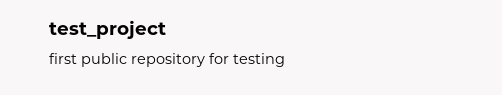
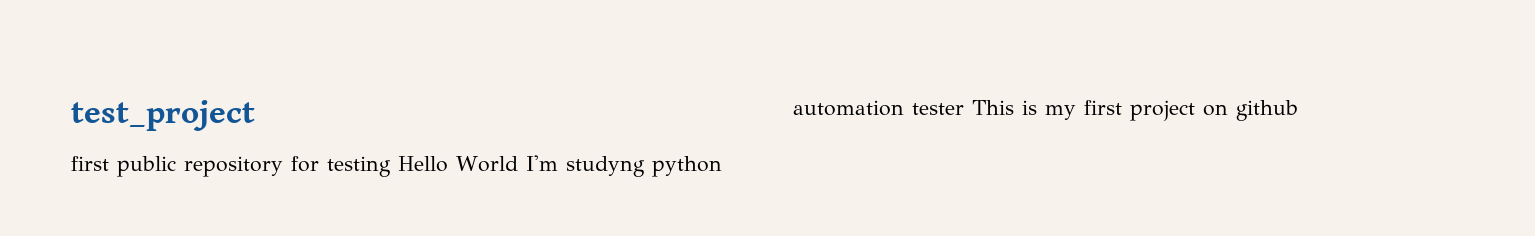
- first public repository for testing
+ first public repository for testing Hello World I'm studyng python automation tester This is my first project on github

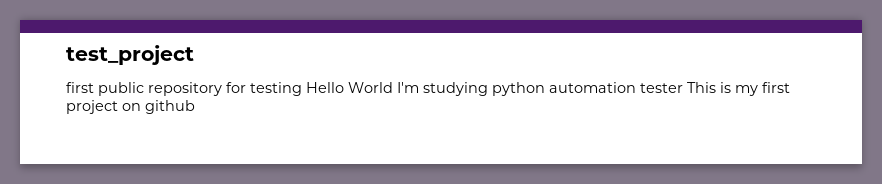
- first public repository for testing Hello World I'm studyng python automation tester This is my first project on github
+ first public repository for testing Hello World I'm studying python automation tester This is my first project on github

